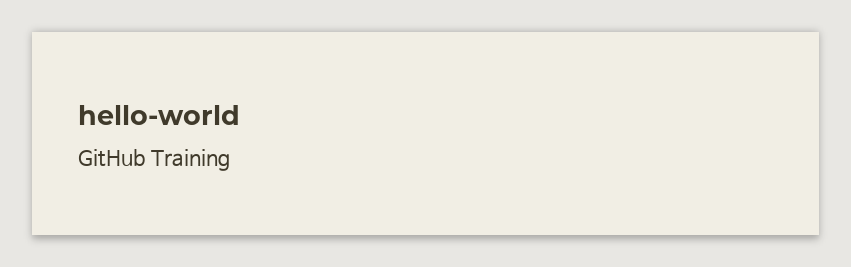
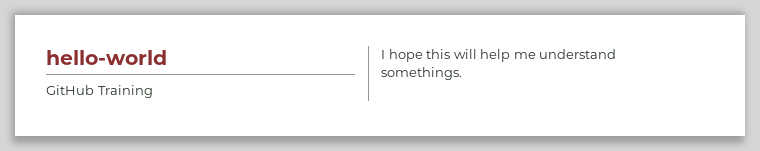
+ I hope this will help me understand somethings.

